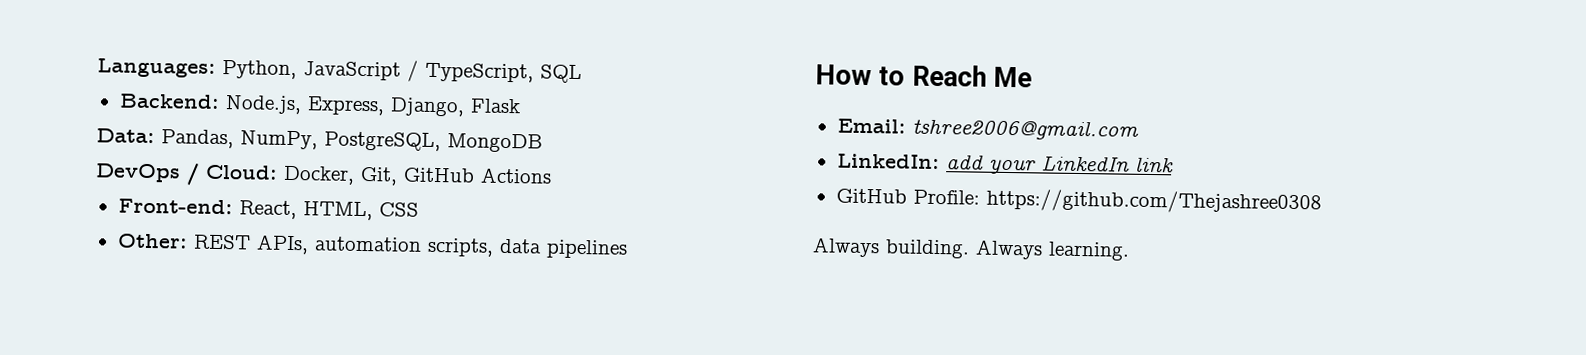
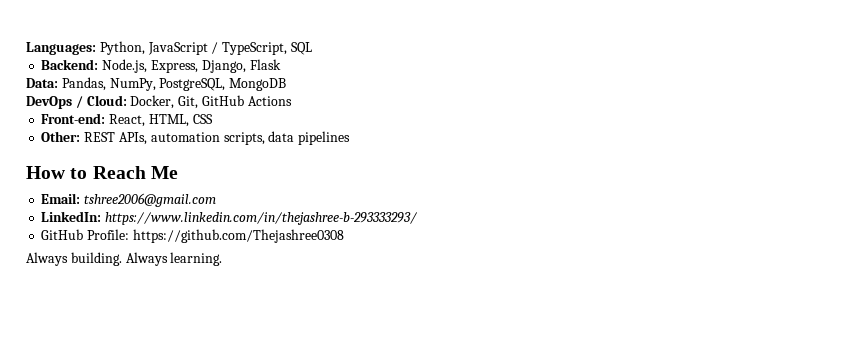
- LinkedIn: add your LinkedIn link
+ LinkedIn: https://www.linkedin.com/in/thejashree-b-293333293/

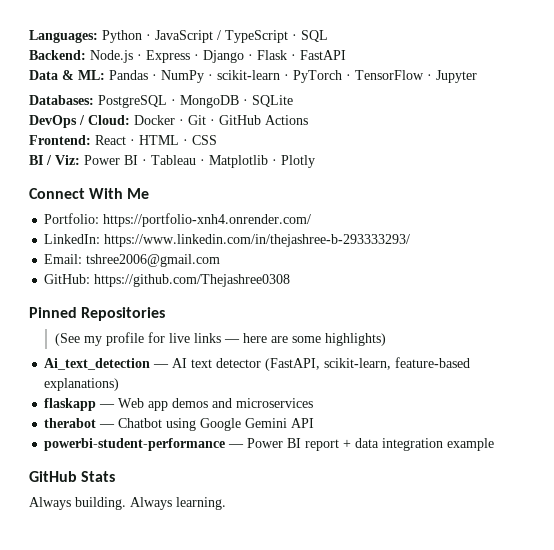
- Languages: Python, JavaScript / TypeScript, SQL
- Backend: Node.js, Express, Django, Flask
- Data: Pandas, NumPy, PostgreSQL, MongoDB
+ Languages: Python · JavaScript / TypeScript · SQL
+ Backend: Node.js · Express · Django · Flask · FastAPI
+ Data & ML: Pandas · NumPy · scikit-learn · PyTorch · TensorFlow · Jupyter
+ Databases: PostgreSQL · MongoDB · SQLite
- DevOps / Cloud: Docker, Git, GitHub Actions
- Front-end: React, HTML, CSS
- Other: REST APIs, automation scripts, data pipelines
- How to Reach Me
+ DevOps / Cloud: Docker · Git · GitHub Actions
+ Frontend: React · HTML · CSS
+ BI / Viz: Power BI · Tableau · Matplotlib · Plotly
+ Connect With Me
+ Portfolio: https://portfolio-xnh4.onrender.com/
+ LinkedIn: https://www.linkedin.com/in/thejashree-b-293333293/
  Email: tshree2006@gmail.com
- LinkedIn: https://www.linkedin.com/in/thejashree-b-293333293/
- GitHub Profile: https://github.com/Thejashree0308
+ GitHub: https://github.com/Thejashree0308
+ Pinned Repositories
+ (See my profile for live links — here are some highlights)
+ Ai_text_detection — AI text detector (FastAPI, scikit-learn, feature-based explanations)
+ flaskapp — Web app demos and microservices
+ therabot — Chatbot using Google Gemini API
+ powerbi-student-performance — Power BI report + data integration example
+ GitHub Stats

